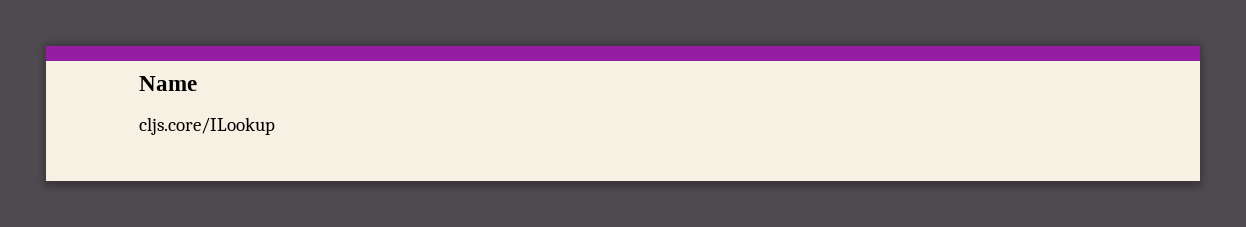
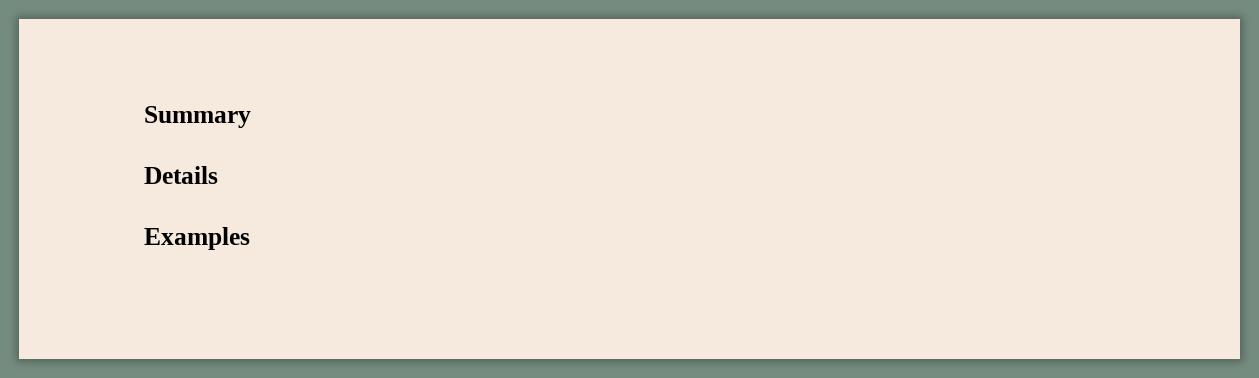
- Name
- cljs.core/ILookup
+ Summary
+ Details
+ Examples

